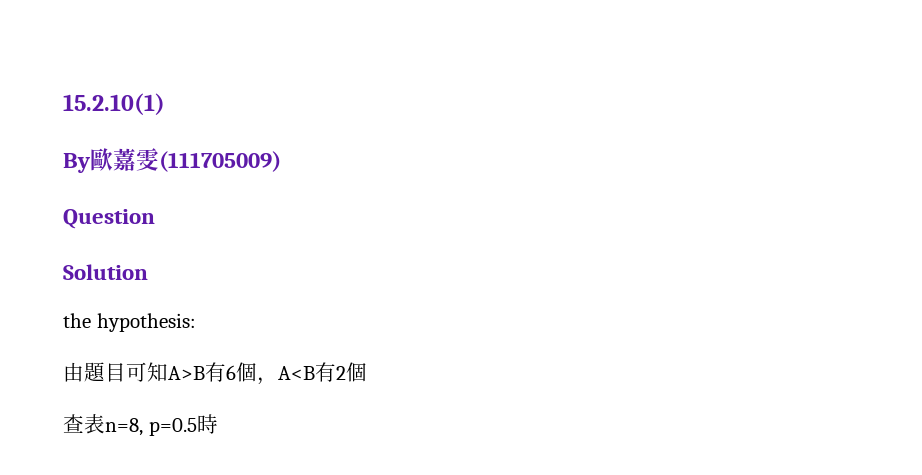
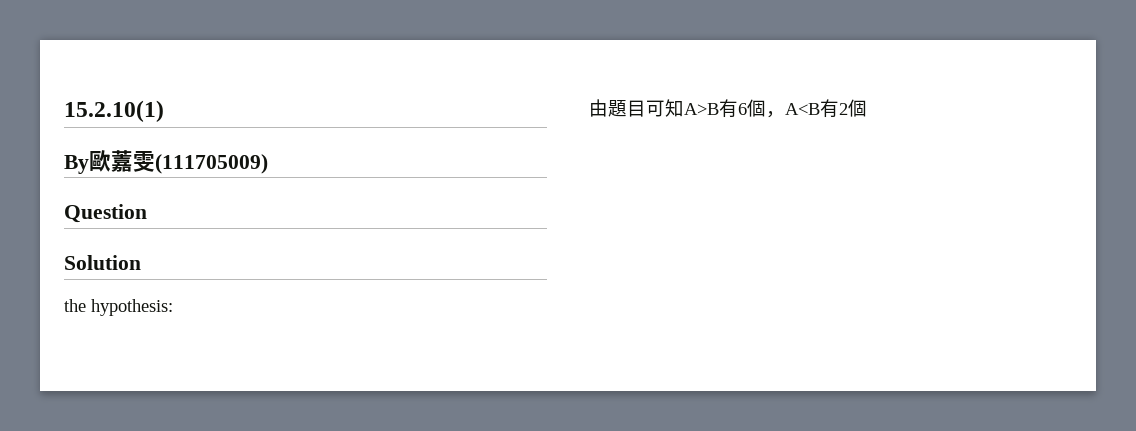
- 查表n=8, p=0.5時

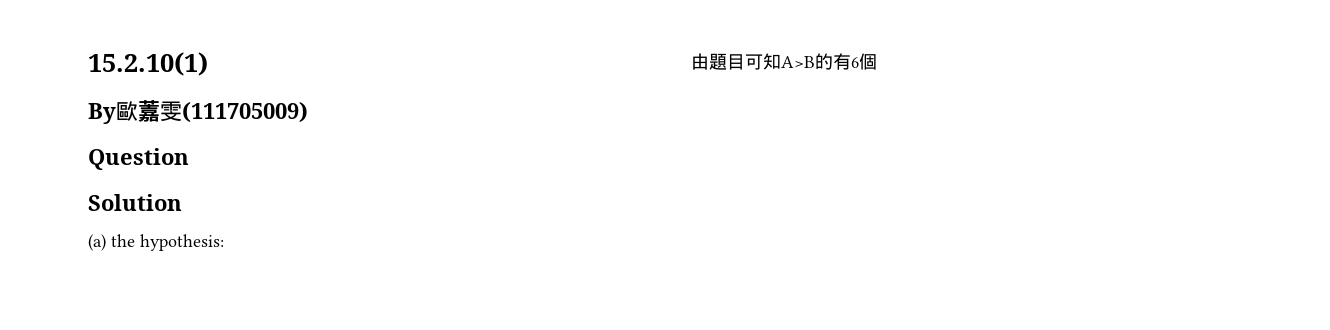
- the hypothesis:
+ (a) the hypothesis:
- 由題目可知A>B有6個，A<B有2個
+ 由題目可知A>B的有6個

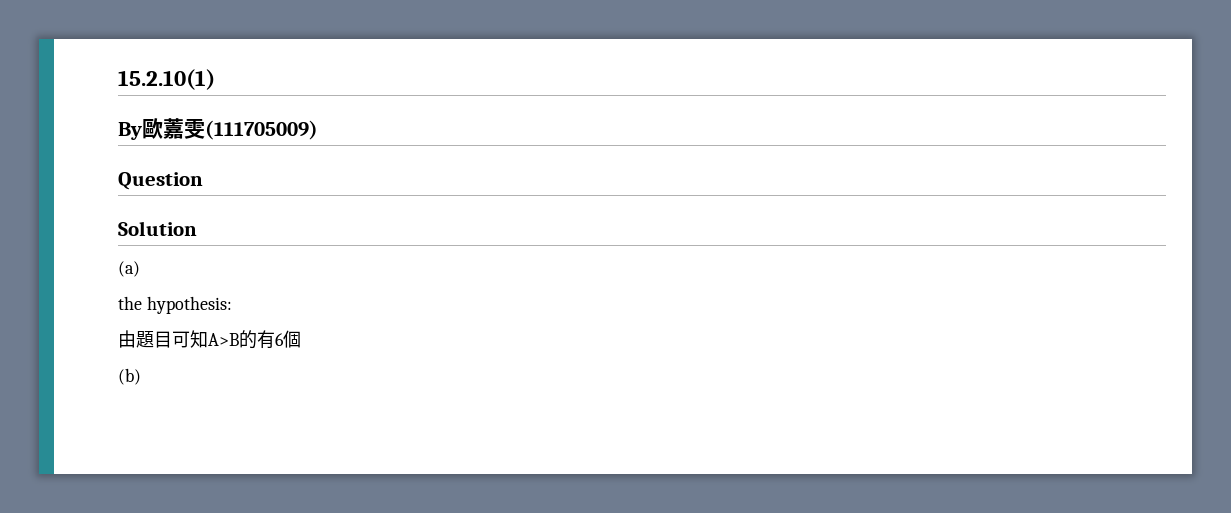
- (a) the hypothesis:
+ (a)
+ the hypothesis:
+ (b)

